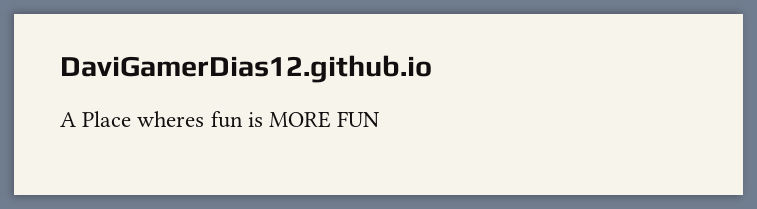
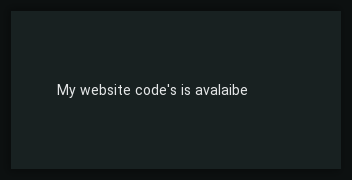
- DaviGamerDias12.github.io
- A Place wheres fun is MORE FUN
+ My website code's is avalaibe

